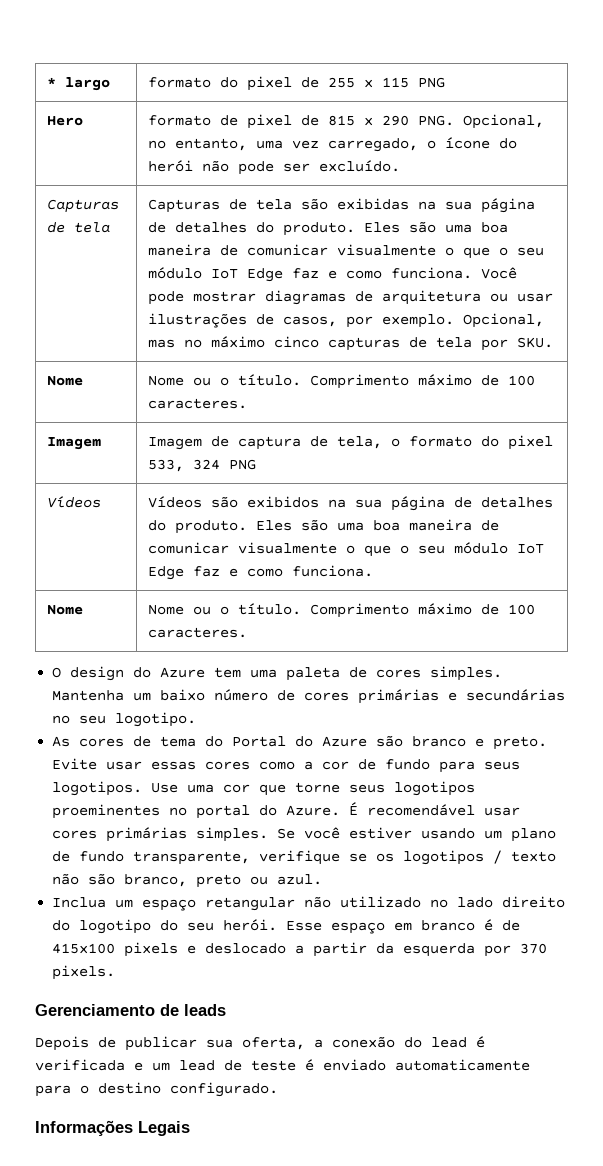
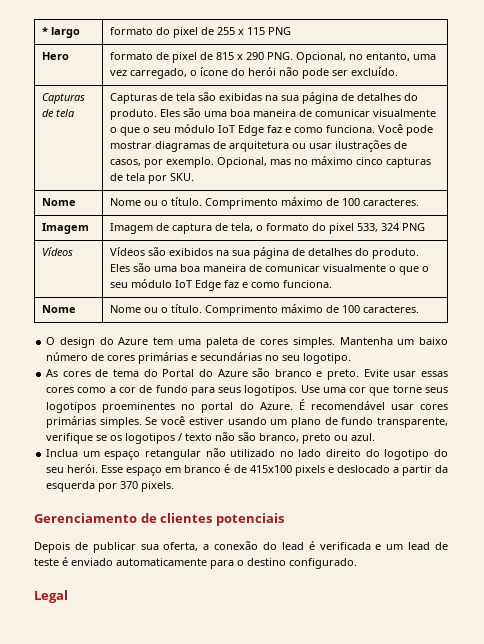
- Gerenciamento de leads
+ Gerenciamento de clientes potenciais
- Informações Legais
+ Legal

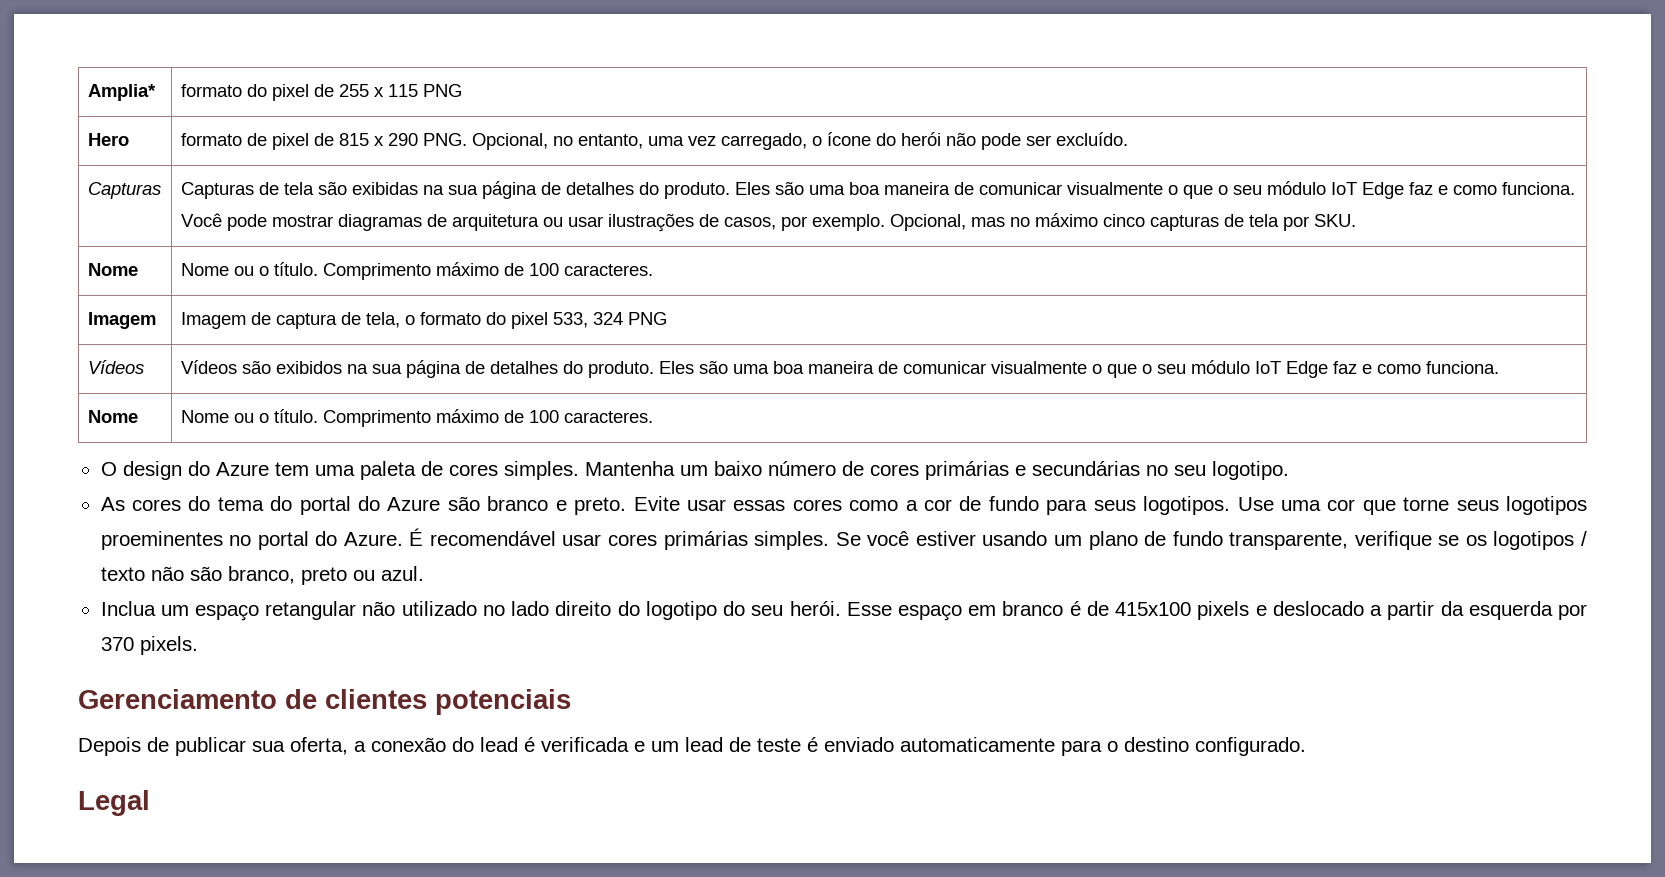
- * largo | formato do pixel de 255 x 115 PNG
+ Amplia* | formato do pixel de 255 x 115 PNG
  Hero | formato de pixel de 815 x 290 PNG. Opcional, no entanto, uma vez carregado, o ícone do herói não pode ser excluído.
- Capturas de tela
+ Capturas
- As cores de tema do Portal do Azure são branco e preto.
+ As cores do tema do portal do Azure são branco e preto.

